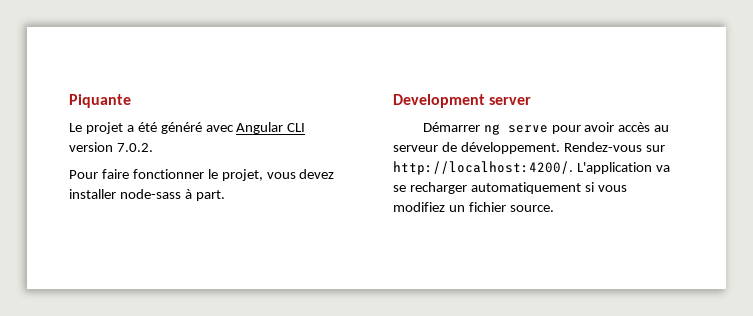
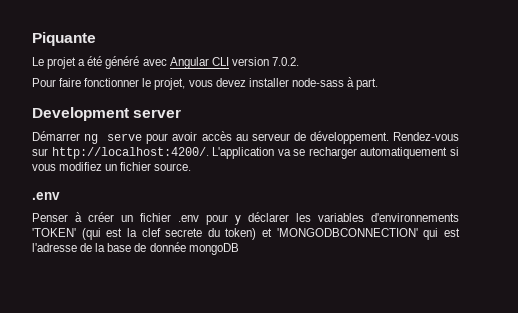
  L'application va se recharger automatiquement si vous modifiez un fichier source.
+ .env
+ Penser à créer un fichier .env pour y déclarer les variables d'environnements 'TOKEN' (qui est la clef secrete du token) et 'MONGODBCONNECTION' qui est l'adresse de la base de donnée mongoDB

